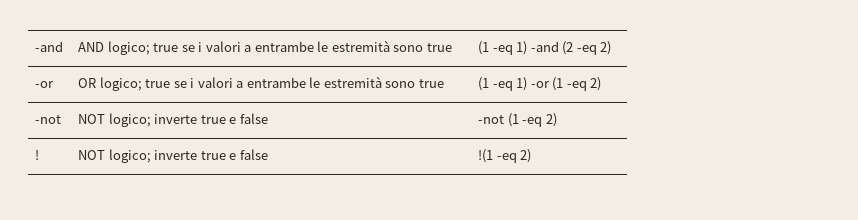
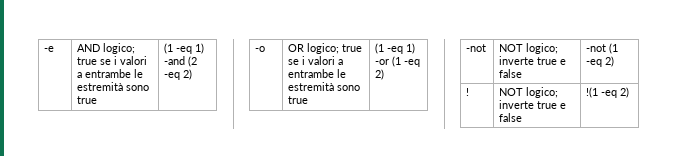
- -and | AND logico; true se i valori a entrambe le estremità sono true | (1 -eq 1) -and (2 -eq 2)
+ -e | AND logico; true se i valori a entrambe le estremità sono true | (1 -eq 1) -and (2 -eq 2)
- -or | OR logico; true se i valori a entrambe le estremità sono true | (1 -eq 1) -or (1 -eq 2)
+ -o | OR logico; true se i valori a entrambe le estremità sono true | (1 -eq 1) -or (1 -eq 2)

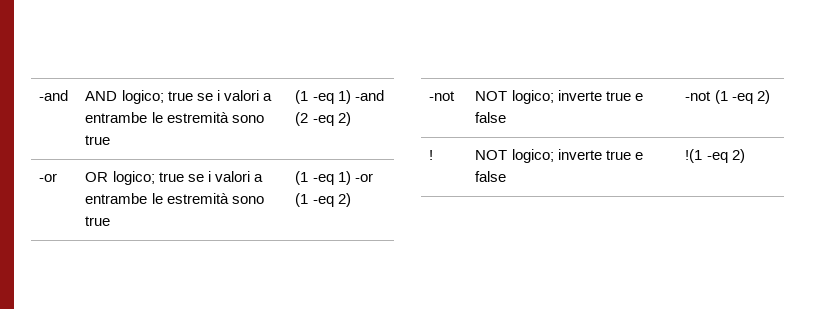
- -e | AND logico; true se i valori a entrambe le estremità sono true | (1 -eq 1) -and (2 -eq 2)
+ -and | AND logico; true se i valori a entrambe le estremità sono true | (1 -eq 1) -and (2 -eq 2)
- -o | OR logico; true se i valori a entrambe le estremità sono true | (1 -eq 1) -or (1 -eq 2)
+ -or | OR logico; true se i valori a entrambe le estremità sono true | (1 -eq 1) -or (1 -eq 2)

